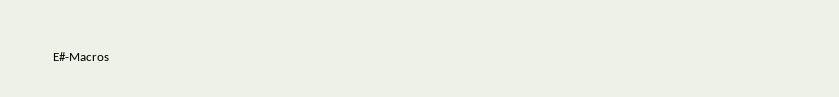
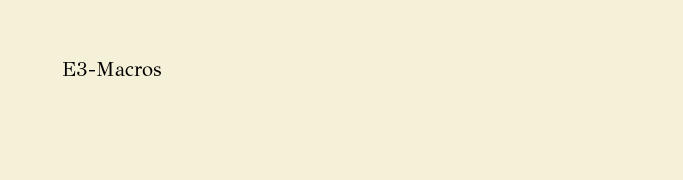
- E#-Macros
+ E3-Macros

